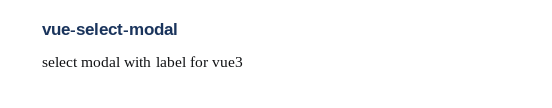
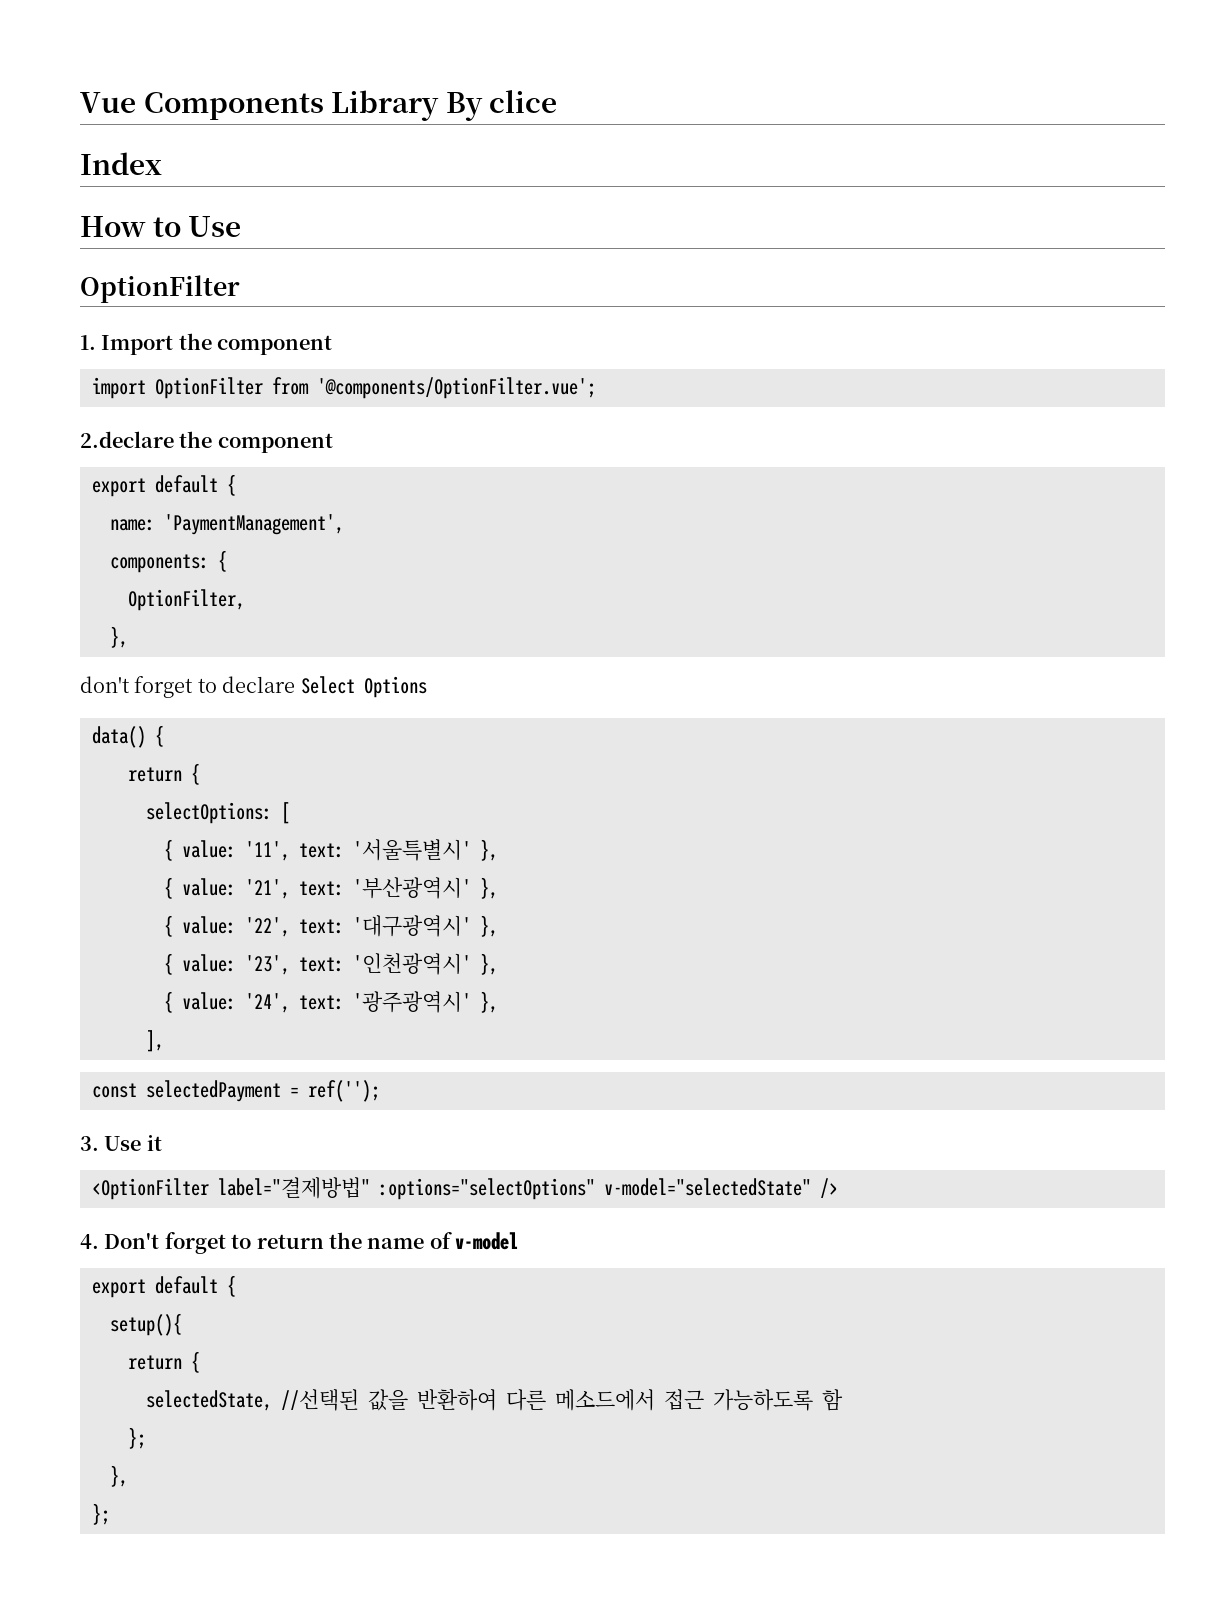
- vue-select-modal
- select modal with label for vue3
+ Vue Components Library By clice
+ Index
+ How to Use
+ OptionFilter
+ 1. Import the component
+ import OptionFilter from '@components/OptionFilter.vue';
+ 2.declare the component
+ export default {
+ name: 'PaymentManagement',
+ components: {
+ OptionFilter,
+ },
+ don't forget to declare Select Options
+ data() {
+ return {
+ selectOptions: [
+ { value: '11', text: '서울특별시' },
+ { value: '21', text: '부산광역시' },
+ { value: '22', text: '대구광역시' },
+ { value: '23', text: '인천광역시' },
+ { value: '24', text: '광주광역시' },
+ ],
+ const selectedPayment = ref('');
+ 3. Use it
+ <OptionFilter label="결제방법" :options="selectOptions" v-model="selectedState" />
+ 4. Don't forget to return the name of v-model
+ export default {
+ setup(){
+ return {
+ selectedState, //선택된 값을 반환하여 다른 메소드에서 접근 가능하도록 함
+ };
+ },
+ };

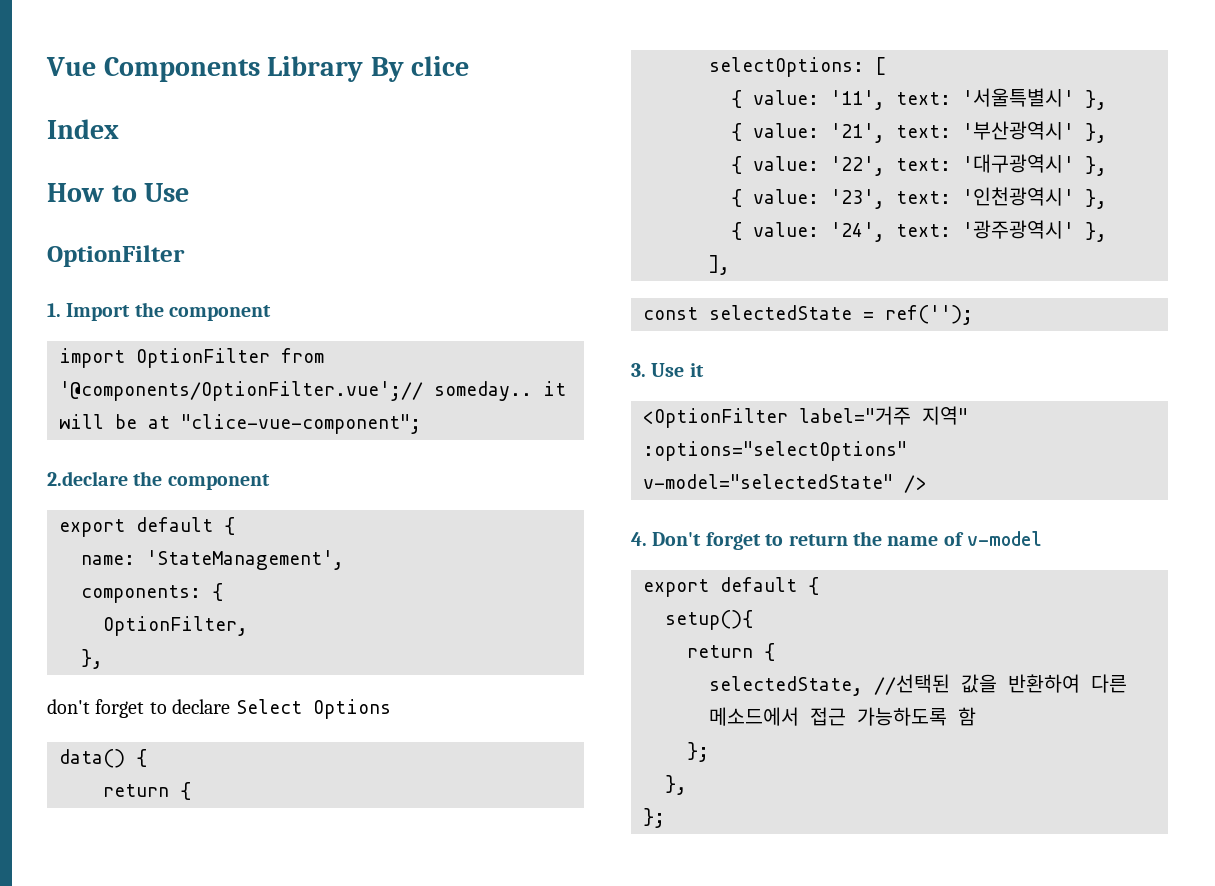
- import OptionFilter from '@components/OptionFilter.vue';
+ import OptionFilter from '@components/OptionFilter.vue';// someday.. it will be at "clice-vue-component";
- name: 'PaymentManagement',
+ name: 'StateManagement',
- const selectedPayment = ref('');
+ const selectedState = ref('');
- <OptionFilter label="결제방법" :options="selectOptions" v-model="selectedState" />
+ <OptionFilter label="거주 지역" :options="selectOptions" v-model="selectedState" />

